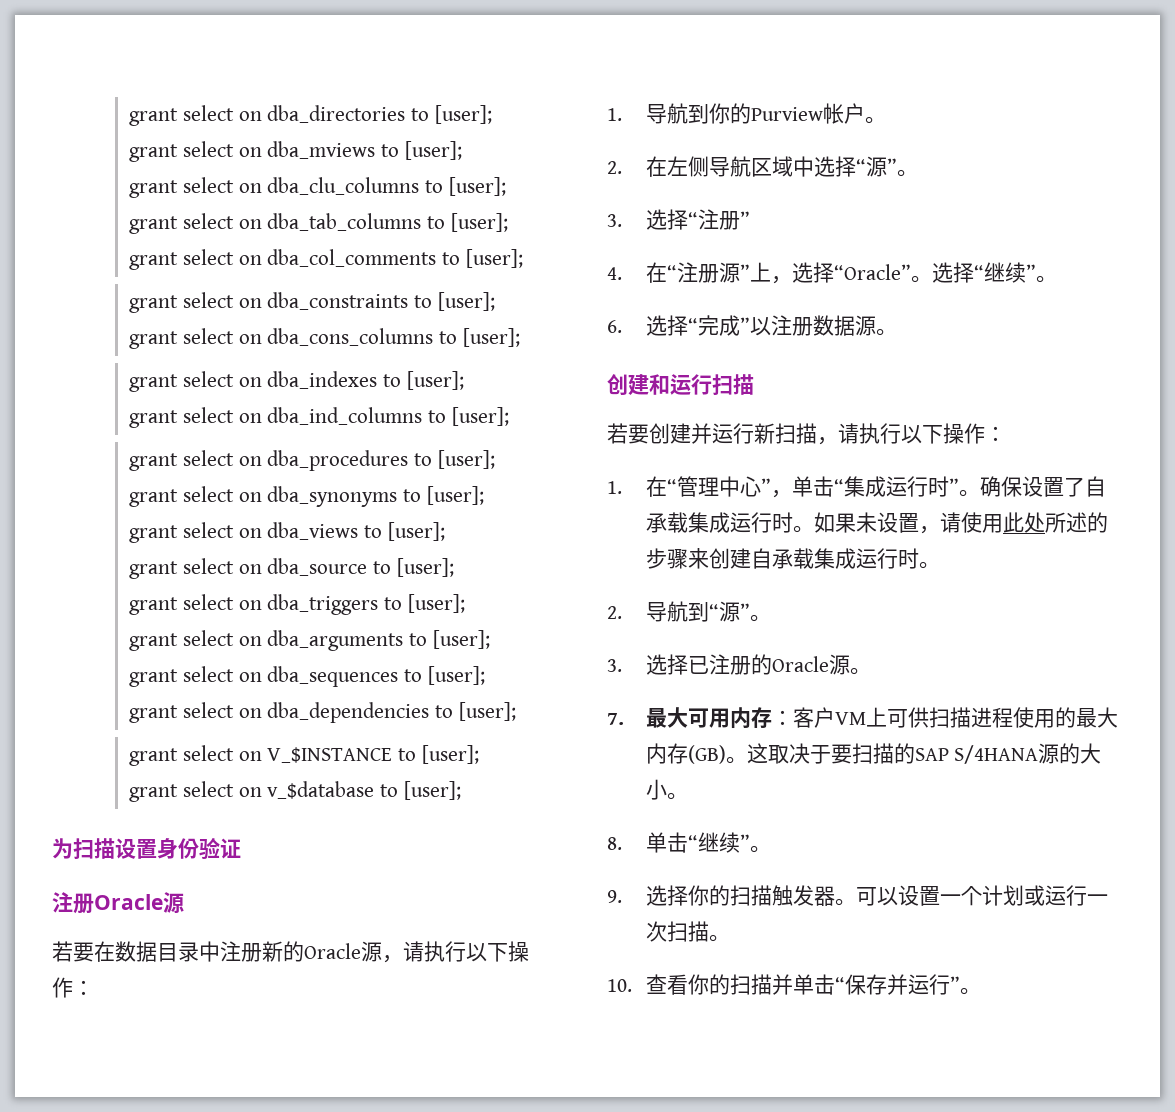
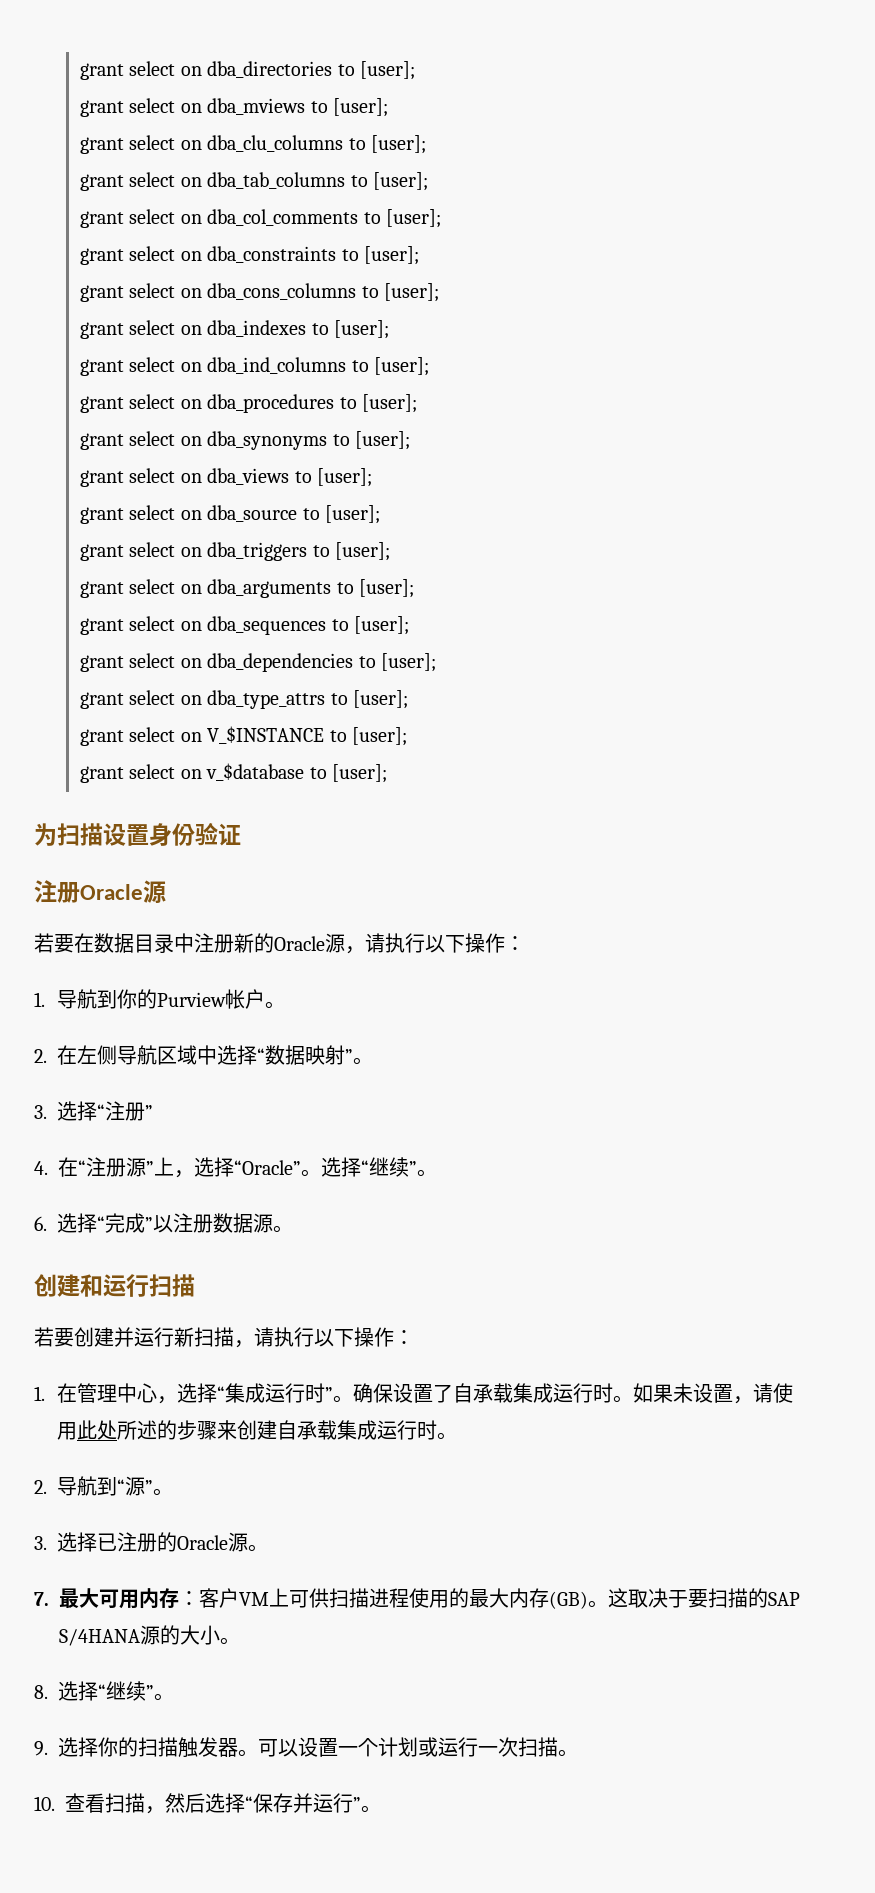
+ grant select on dba_type_attrs to [user];
- 2.在左侧导航区域中选择“源”。
+ 2.在左侧导航区域中选择“数据映射”。
- 1.在“管理中心”，单击“集成运行时”。
+ 1.在管理中心，选择“集成运行时”。
- 8.单击“继续”。
+ 8.选择“继续”。
- 10.查看你的扫描并单击“保存并运行”。
+ 10.查看扫描，然后选择“保存并运行”。

